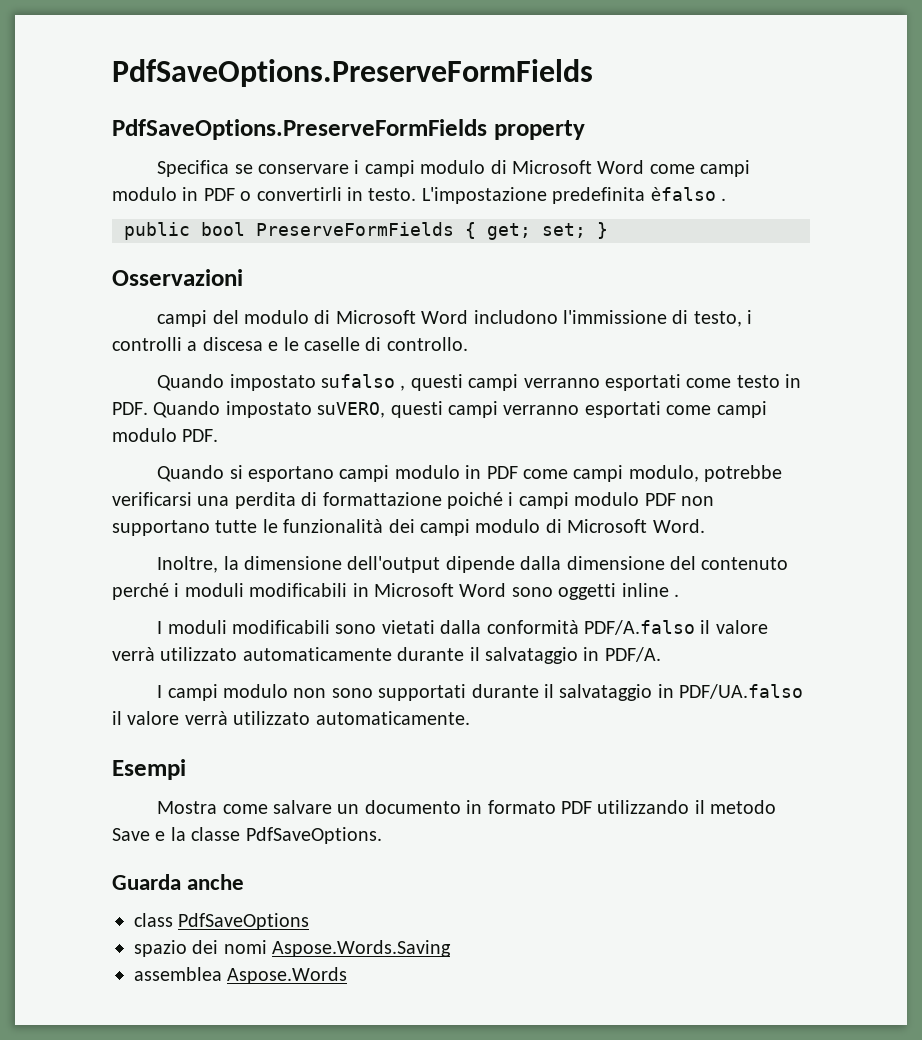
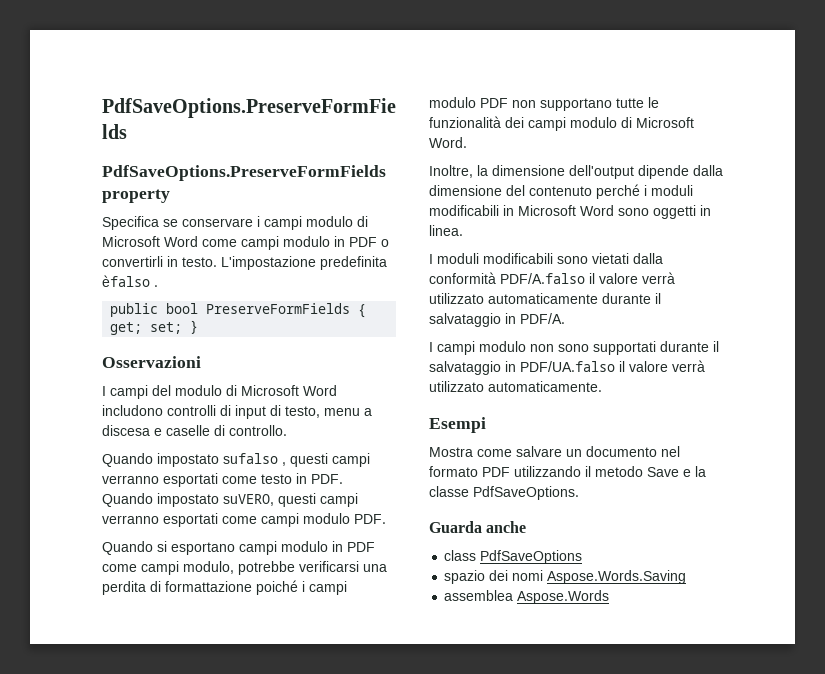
- campi del modulo di Microsoft Word includono l'immissione di testo, i controlli a discesa e le caselle di controllo.
+ I campi del modulo di Microsoft Word includono controlli di input di testo, menu a discesa e caselle di controllo.
- Inoltre, la dimensione dell'output dipende dalla dimensione del contenuto perché i moduli modificabili in Microsoft Word sono oggetti inline .
+ Inoltre, la dimensione dell'output dipende dalla dimensione del contenuto perché i moduli modificabili in Microsoft Word sono oggetti in linea.
- Mostra come salvare un documento in formato PDF utilizzando il metodo Save e la classe PdfSaveOptions.
+ Mostra come salvare un documento nel formato PDF utilizzando il metodo Save e la classe PdfSaveOptions.

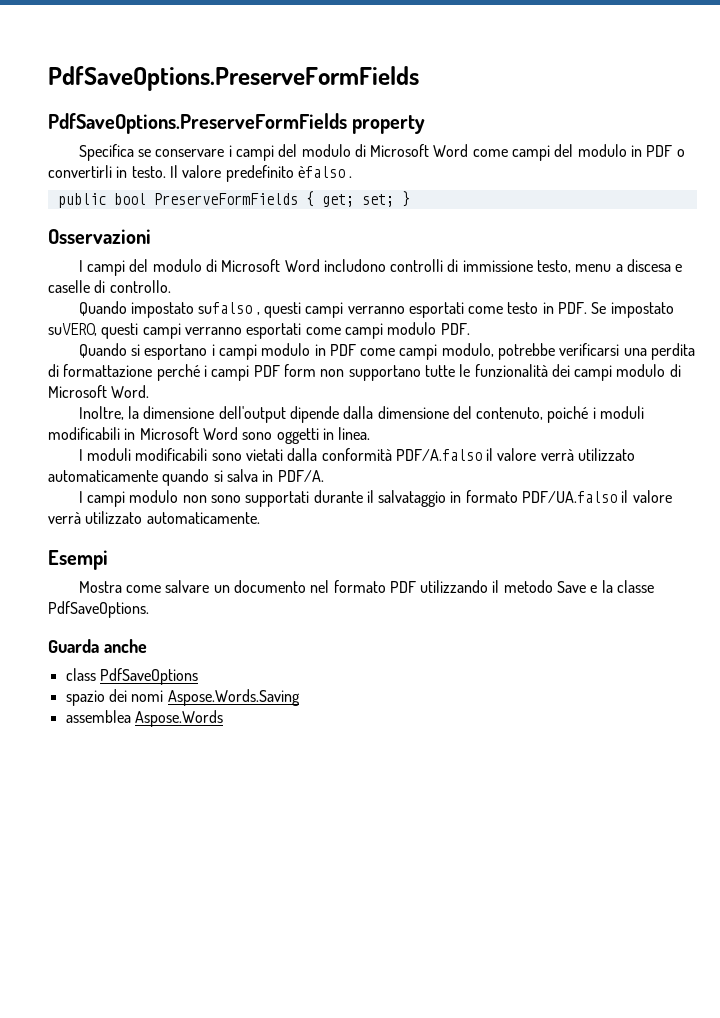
- Specifica se conservare i campi modulo di Microsoft Word come campi modulo in PDF o convertirli in testo.
+ Specifica se conservare i campi del modulo di Microsoft Word come campi del modulo in PDF o convertirli in testo.
- L'impostazione predefinita èfalso .
+ Il valore predefinito èfalso .
- I campi del modulo di Microsoft Word includono controlli di input di testo, menu a discesa e caselle di controllo.
+ I campi del modulo di Microsoft Word includono controlli di immissione testo, menu a discesa e caselle di controllo.
- Quando impostato sufalso , questi campi verranno esportati come testo in PDF. Quando impostato suVERO, questi campi verranno esportati come campi modulo PDF.
+ Quando impostato sufalso , questi campi verranno esportati come testo in PDF. Se impostato suVERO, questi campi verranno esportati come campi modulo PDF.
- Quando si esportano campi modulo in PDF come campi modulo, potrebbe verificarsi una perdita di formattazione poiché i campi modulo PDF non supportano tutte le funzionalità dei campi modulo di Microsoft Word.
+ Quando si esportano i campi modulo in PDF come campi modulo, potrebbe verificarsi una perdita di formattazione perché i campi PDF form non supportano tutte le funzionalità dei campi modulo di Microsoft Word.
- Inoltre, la dimensione dell'output dipende dalla dimensione del contenuto perché i moduli modificabili in Microsoft Word sono oggetti in linea.
+ Inoltre, la dimensione dell'output dipende dalla dimensione del contenuto, poiché i moduli modificabili in Microsoft Word sono oggetti in linea.
- I moduli modificabili sono vietati dalla conformità PDF/A.falso il valore verrà utilizzato automaticamente durante il salvataggio in PDF/A.
+ I moduli modificabili sono vietati dalla conformità PDF/A.falso il valore verrà utilizzato automaticamente quando si salva in PDF/A.
- I campi modulo non sono supportati durante il salvataggio in PDF/UA.falso il valore verrà utilizzato automaticamente.
+ I campi modulo non sono supportati durante il salvataggio in formato PDF/UA.falso il valore verrà utilizzato automaticamente.

